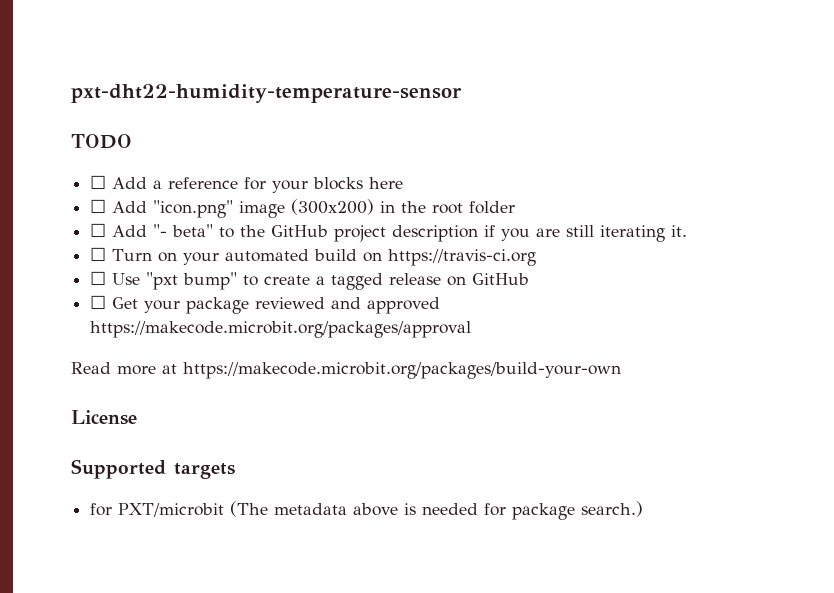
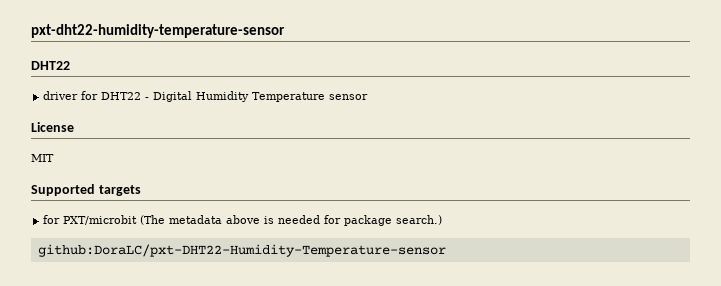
  pxt-dht22-humidity-temperature-sensor
- TODO
- ☐ Add a reference for your blocks here
- ☐ Add "icon.png" image (300x200) in the root folder
- ☐ Add "- beta" to the GitHub project description if you are still iterating it.
- ☐ Turn on your automated build on https://travis-ci.org
- ☐ Use "pxt bump" to create a tagged release on GitHub
- ☐ Get your package reviewed and approved https://makecode.microbit.org/packages/approval
- Read more at https://makecode.microbit.org/packages/build-your-own
+ DHT22
+ driver for DHT22 - Digital Humidity Temperature sensor
+ MIT
+ github:DoraLC/pxt-DHT22-Humidity-Temperature-sensor

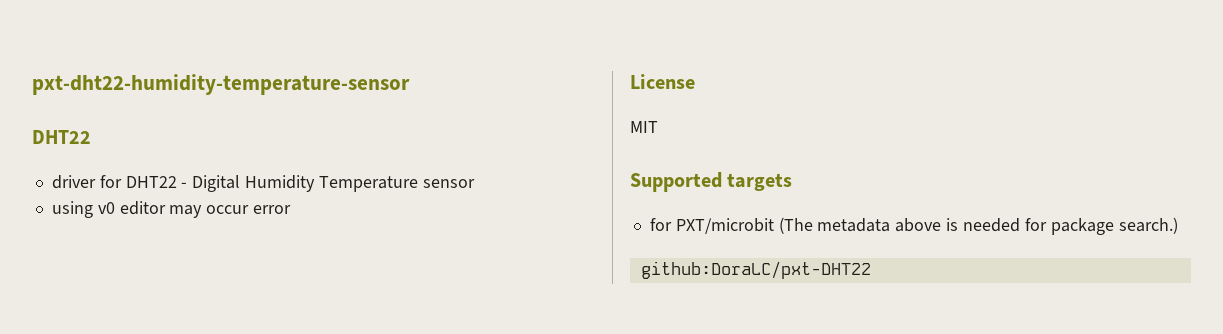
+ using v0 editor may occur error
- github:DoraLC/pxt-DHT22-Humidity-Temperature-sensor
+ github:DoraLC/pxt-DHT22

